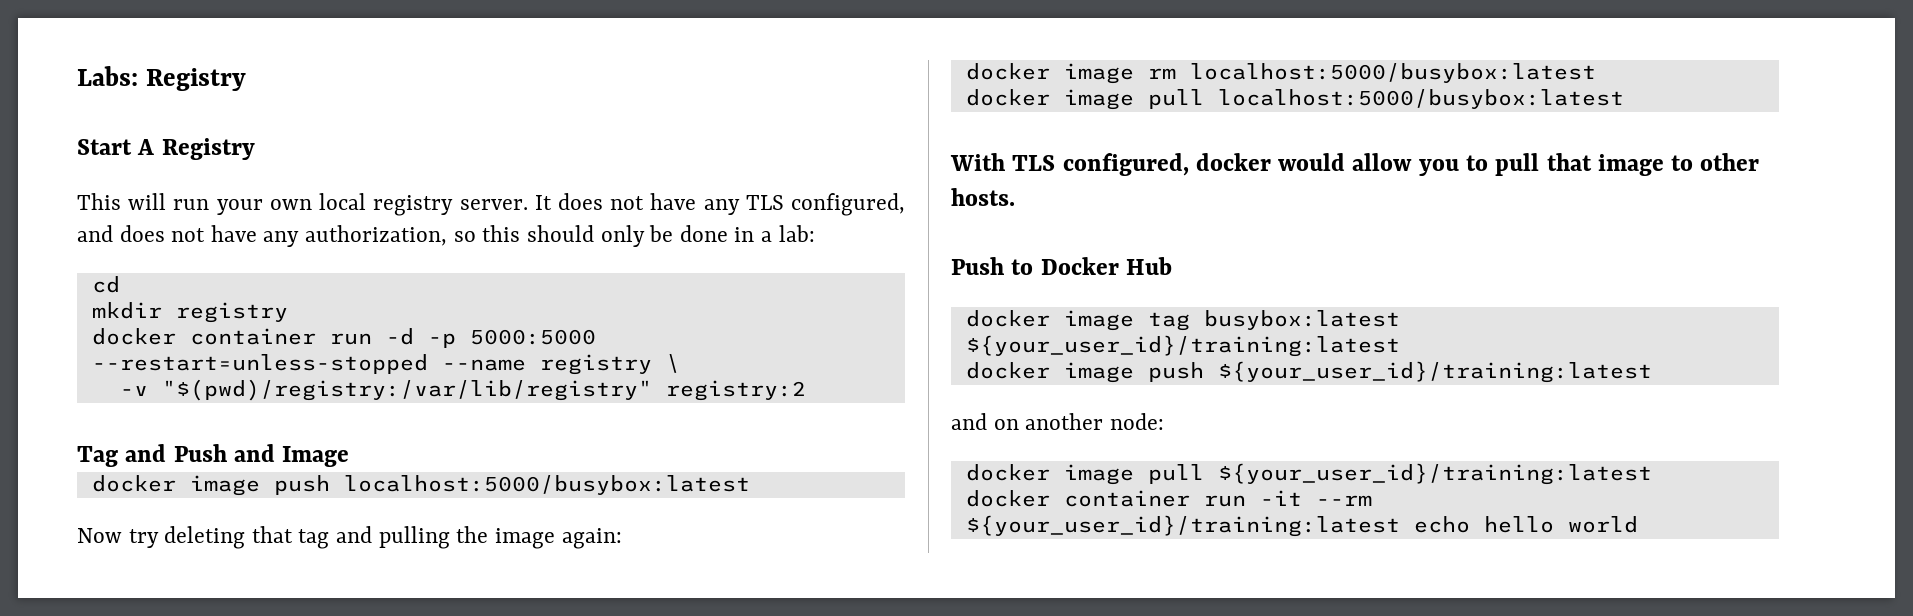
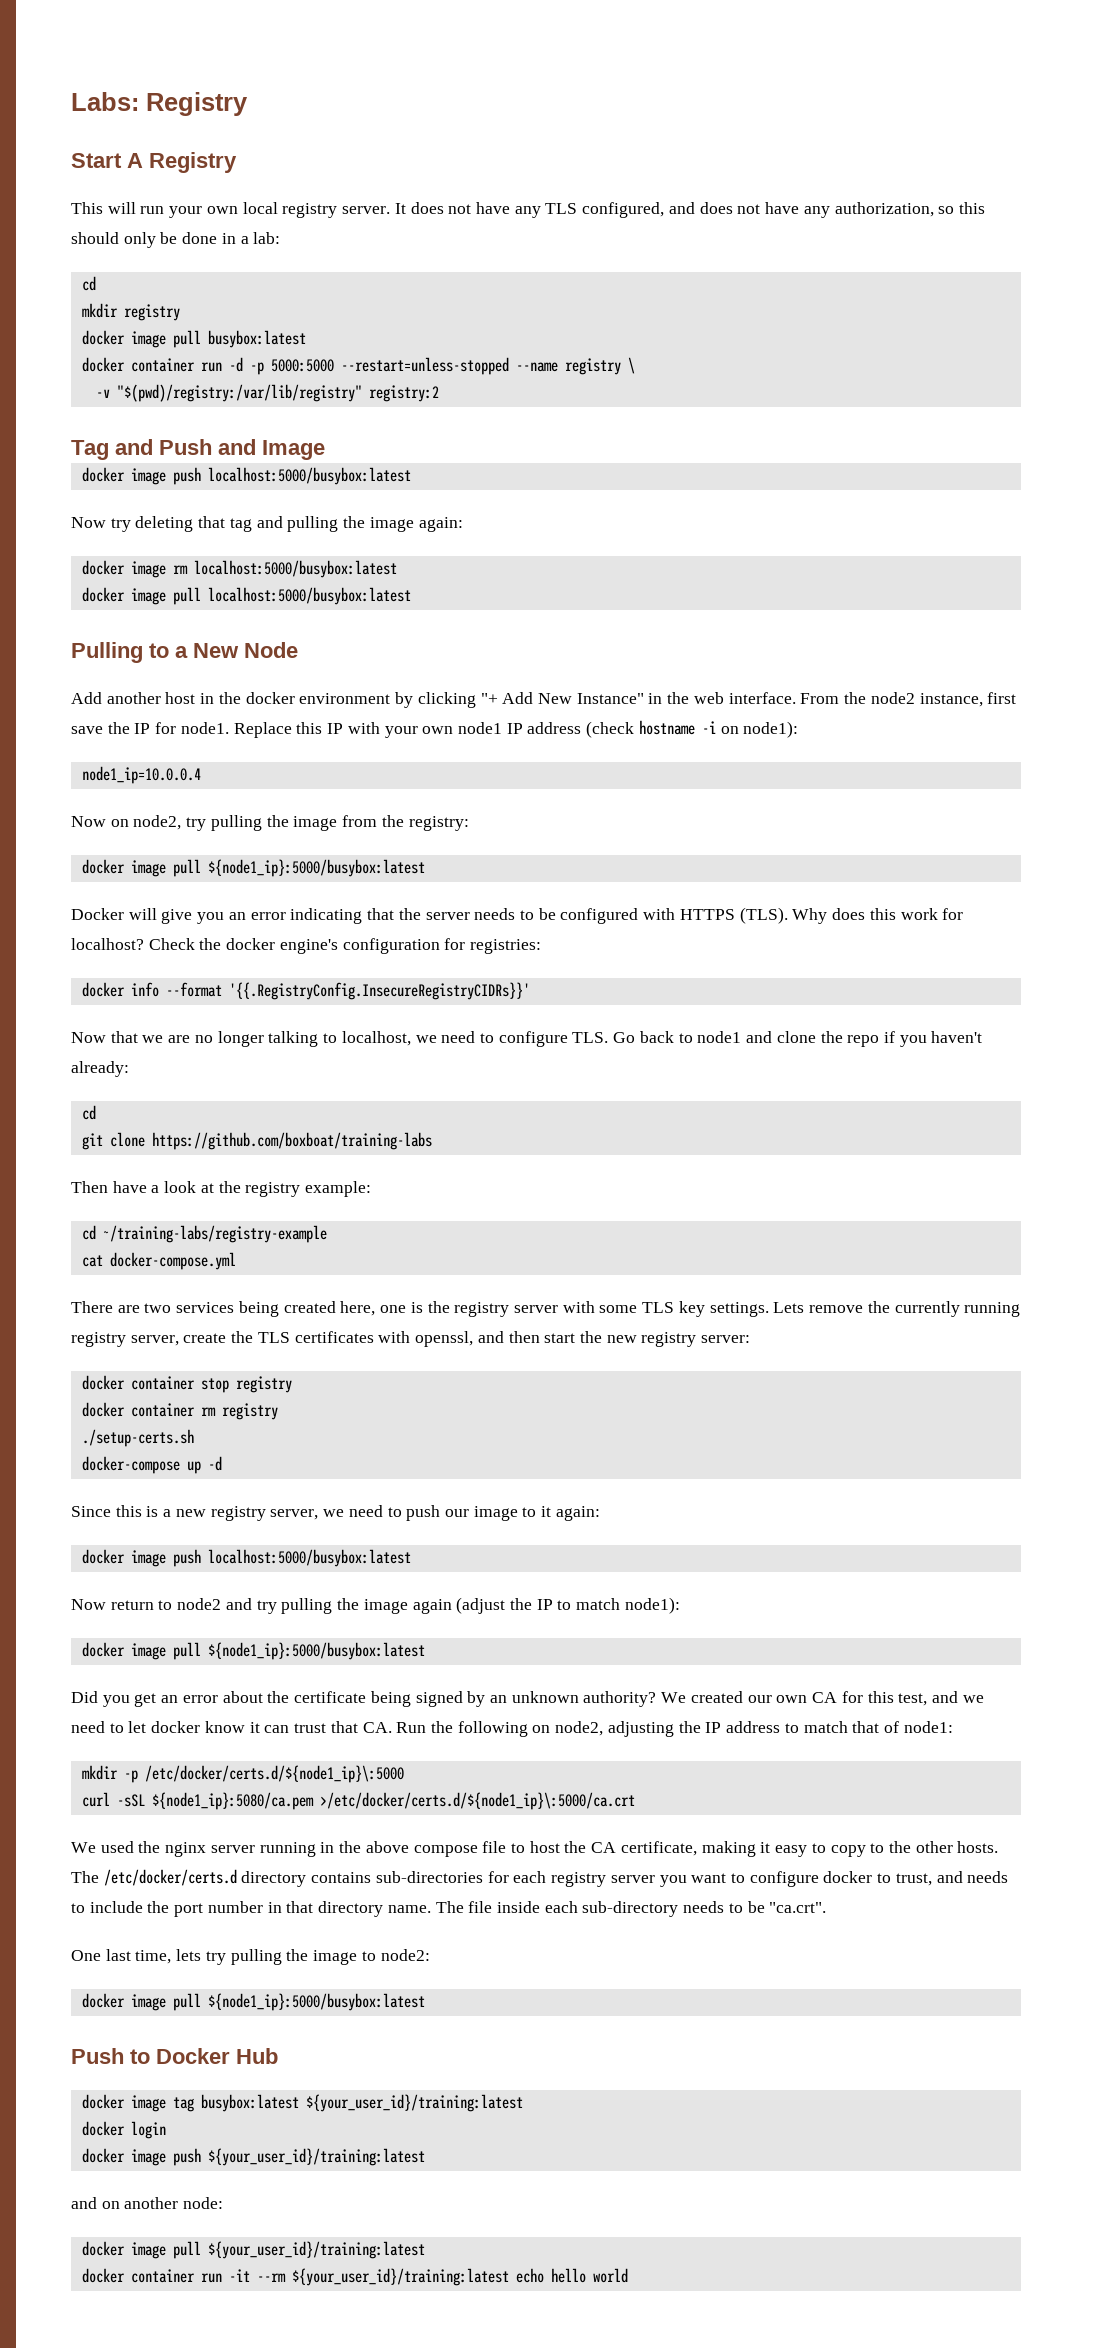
+ docker image pull busybox:latest
- With TLS configured, docker would allow you to pull that image to other hosts.
+ Pulling to a New Node
+ Add another host in the docker environment by clicking "+ Add New Instance" in the web interface. From the node2 instance, first save the IP for node1. Replace this IP with your own node1 IP address (check hostname -i on node1):
+ node1_ip=10.0.0.4
+ Now on node2, try pulling the image from the registry:
+ docker image pull ${node1_ip}:5000/busybox:latest
+ Docker will give you an error indicating that the server needs to be configured with HTTPS (TLS). Why does this work for localhost? Check the docker engine's configuration for registries:
+ docker info --format '{{.RegistryConfig.InsecureRegistryCIDRs}}'
+ Now that we are no longer talking to localhost, we need to configure TLS. Go back to node1 and clone the repo if you haven't already:
+ cd
+ git clone https://github.com/boxboat/training-labs
+ Then have a look at the registry example:
+ cd ~/training-labs/registry-example
+ cat docker-compose.yml
+ There are two services being created here, one is the registry server with some TLS key settings. Lets remove the currently running registry server, create the TLS certificates with openssl, and then start the new registry server:
+ docker container stop registry
+ docker container rm registry
+ ./setup-certs.sh
+ docker-compose up -d
+ Since this is a new registry server, we need to push our image to it again:
+ docker image push localhost:5000/busybox:latest
+ Now return to node2 and try pulling the image again (adjust the IP to match node1):
+ docker image pull ${node1_ip}:5000/busybox:latest
+ Did you get an error about the certificate being signed by an unknown authority? We created our own CA for this test, and we need to let docker know it can trust that CA. Run the following on node2, adjusting the IP address to match that of node1:
+ mkdir -p /etc/docker/certs.d/${node1_ip}\:5000
+ curl -sSL ${node1_ip}:5080/ca.pem >/etc/docker/certs.d/${node1_ip}\:5000/ca.crt
+ We used the nginx server running in the above compose file to host the CA certificate, making it easy to copy to the other hosts. The /etc/docker/certs.d directory contains sub-directories for each registry server you want to configure docker to trust, and needs to include the port number in that directory name. The file inside each sub-directory needs to be "ca.crt".
+ One last time, lets try pulling the image to node2:
+ docker image pull ${node1_ip}:5000/busybox:latest
+ docker login

